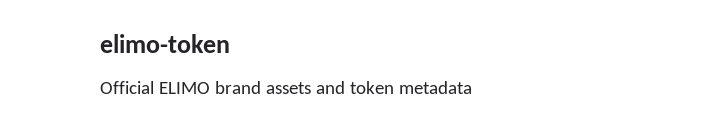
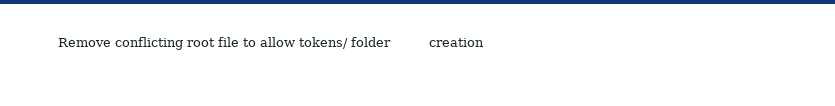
- elimo-token
- Official ELIMO brand assets and token metadata
+ Remove conflicting root file to allow tokens/ folder creation

